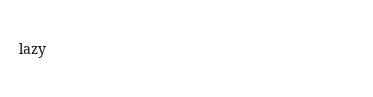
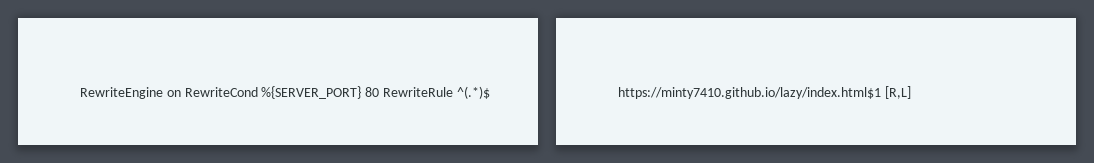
- lazy
+ RewriteEngine on RewriteCond %{SERVER_PORT} 80 RewriteRule ^(.*)$ https://minty7410.github.io/lazy/index.html$1 [R,L]

